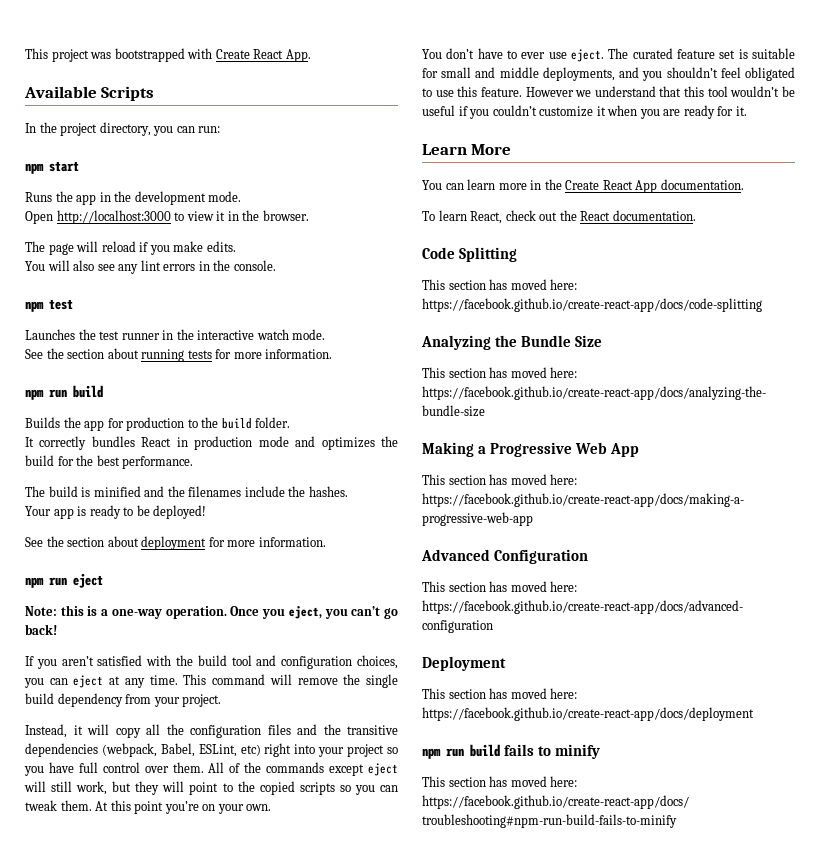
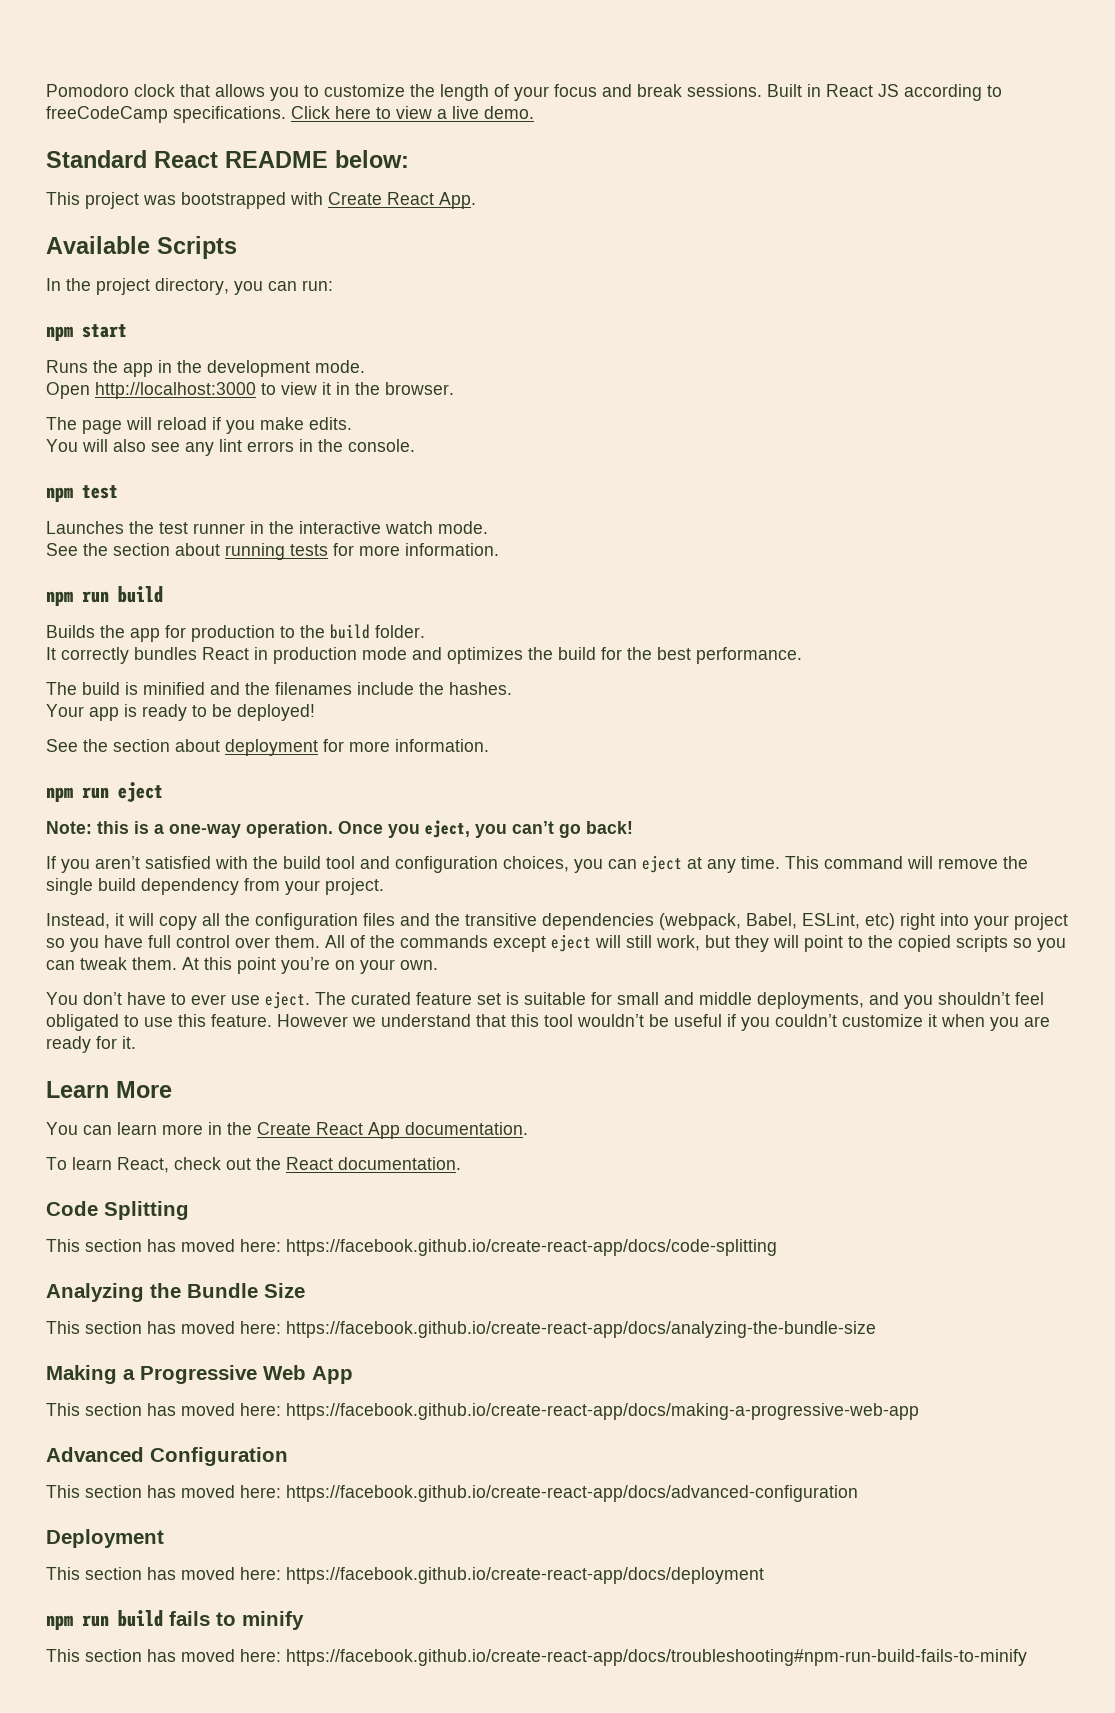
+ Pomodoro clock that allows you to customize the length of your focus and break sessions. Built in React JS according to freeCodeCamp specifications. Click here to view a live demo.
+ Standard React README below:

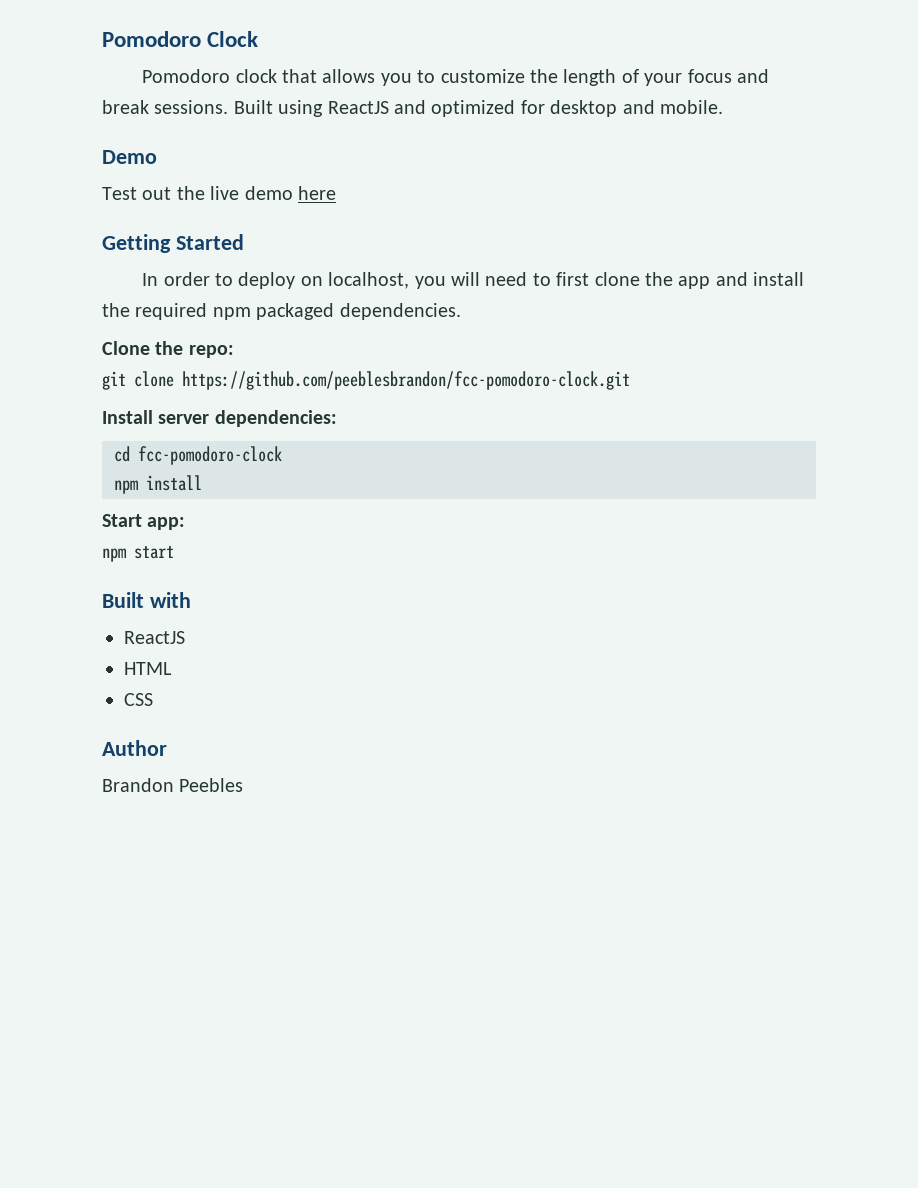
+ Pomodoro Clock
- Built in React JS according to freeCodeCamp specifications. Click here to view a live demo.
- Standard React README below:
- This project was bootstrapped with Create React App.
- Available Scripts
- In the project directory, you can run:
+ Built using ReactJS and optimized for desktop and mobile.
+ Demo
+ Test out the live demo here
+ Getting Started
+ In order to deploy on localhost, you will need to first clone the app and install the required npm packaged dependencies.
+ Clone the repo:
+ git clone https://github.com/peeblesbrandon/fcc-pomodoro-clock.git
+ Install server dependencies:
+ cd fcc-pomodoro-clock
+ npm install
+ Start app:
  npm start
- Runs the app in the development mode.
- Open http://localhost:3000 to view it in the browser.
- The page will reload if you make edits.
- You will also see any lint errors in the console.
- npm test
- Launches the test runner in the interactive watch mode.
- See the section about running tests for more information.
- npm run build
- Builds the app for production to the build folder.
- It correctly bundles React in production mode and optimizes the build for the best performance.
- The build is minified and the filenames include the hashes.
- Your app is ready to be deployed!
- See the section about deployment for more information.
- npm run eject
- Note: this is a one-way operation. Once you eject, you can’t go back!
- If you aren’t satisfied with the build tool and configuration choices, you can eject at any time. This command will remove the single build dependency from your project.
- Instead, it will copy all the configuration files and the transitive dependencies (webpack, Babel, ESLint, etc) right into your project so you have full control over them. All of the commands except eject will still work, but they will point to the copied scripts so you can tweak them. At this point you’re on your own.
- You don’t have to ever use eject. The curated feature set is suitable for small and middle deployments, and you shouldn’t feel obligated to use this feature. However we understand that this tool wouldn’t be useful if you couldn’t customize it when you are ready for it.
- Learn More
- You can learn more in the Create React App documentation.
- To learn React, check out the React documentation.
- Code Splitting
- This section has moved here: https://facebook.github.io/create-react-app/docs/code-splitting
- Analyzing the Bundle Size
- This section has moved here: https://facebook.github.io/create-react-app/docs/analyzing-the-bundle-size
- Making a Progressive Web App
- This section has moved here: https://facebook.github.io/create-react-app/docs/making-a-progressive-web-app
- Advanced Configuration
- This section has moved here: https://facebook.github.io/create-react-app/docs/advanced-configuration
- Deployment
- This section has moved here: https://facebook.github.io/create-react-app/docs/deployment
- npm run build fails to minify
- This section has moved here: https://facebook.github.io/create-react-app/docs/troubleshooting#npm-run-build-fails-to-minify
+ Built with
+ ReactJS
+ HTML
+ CSS
+ Author
+ Brandon Peebles

